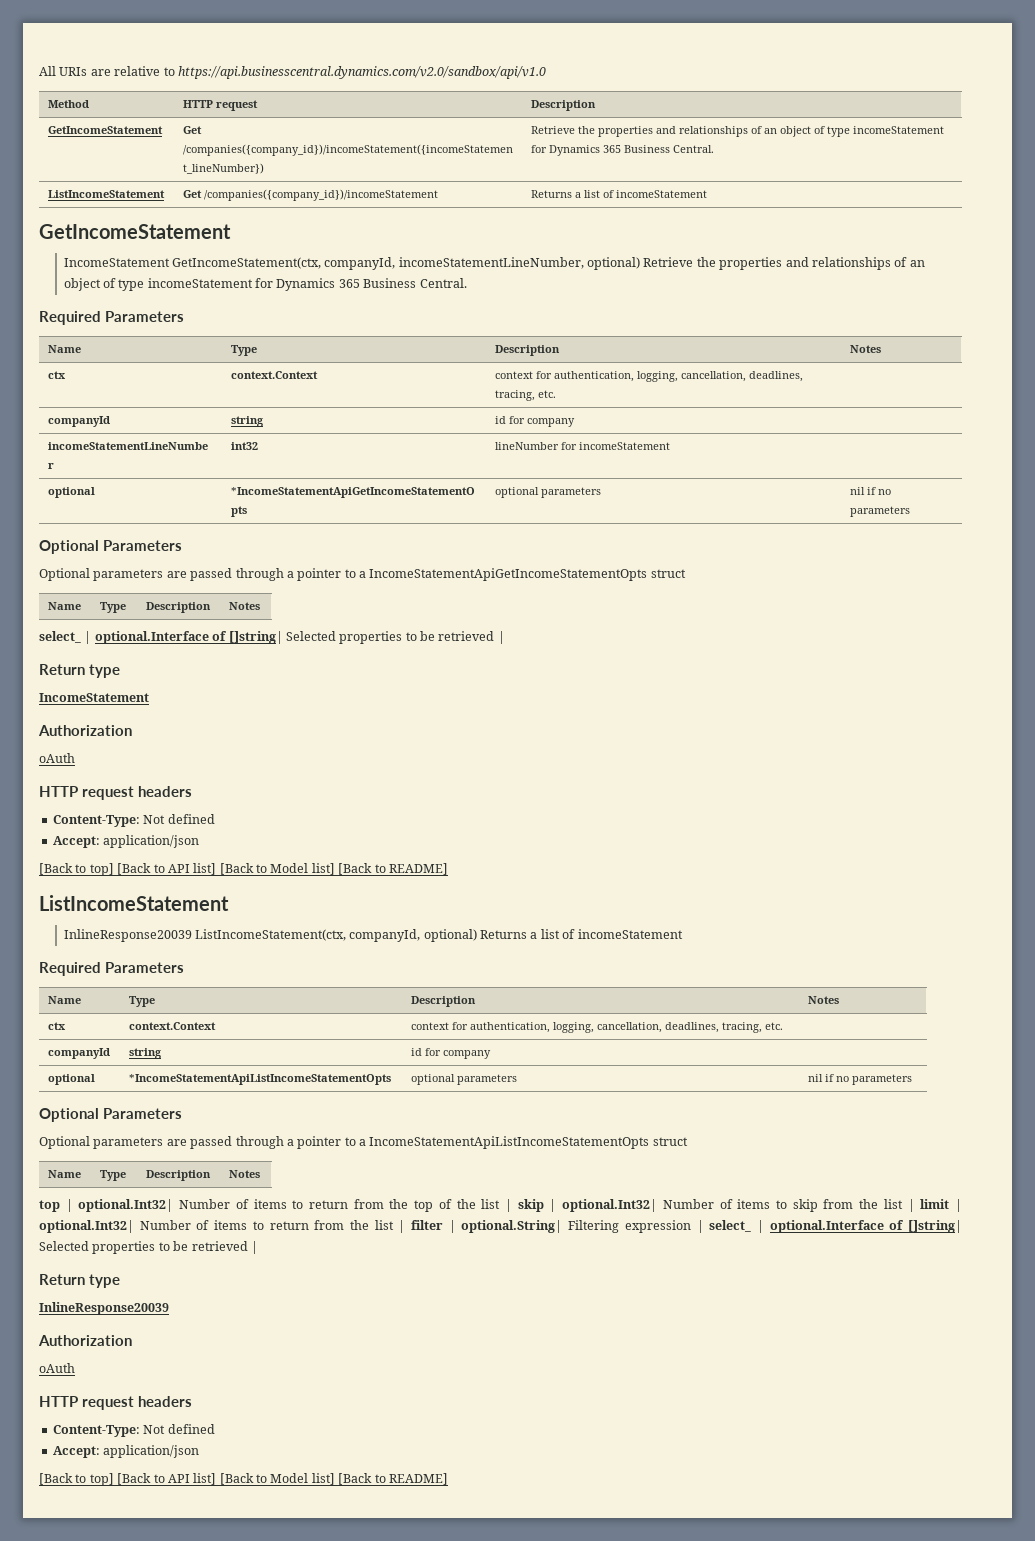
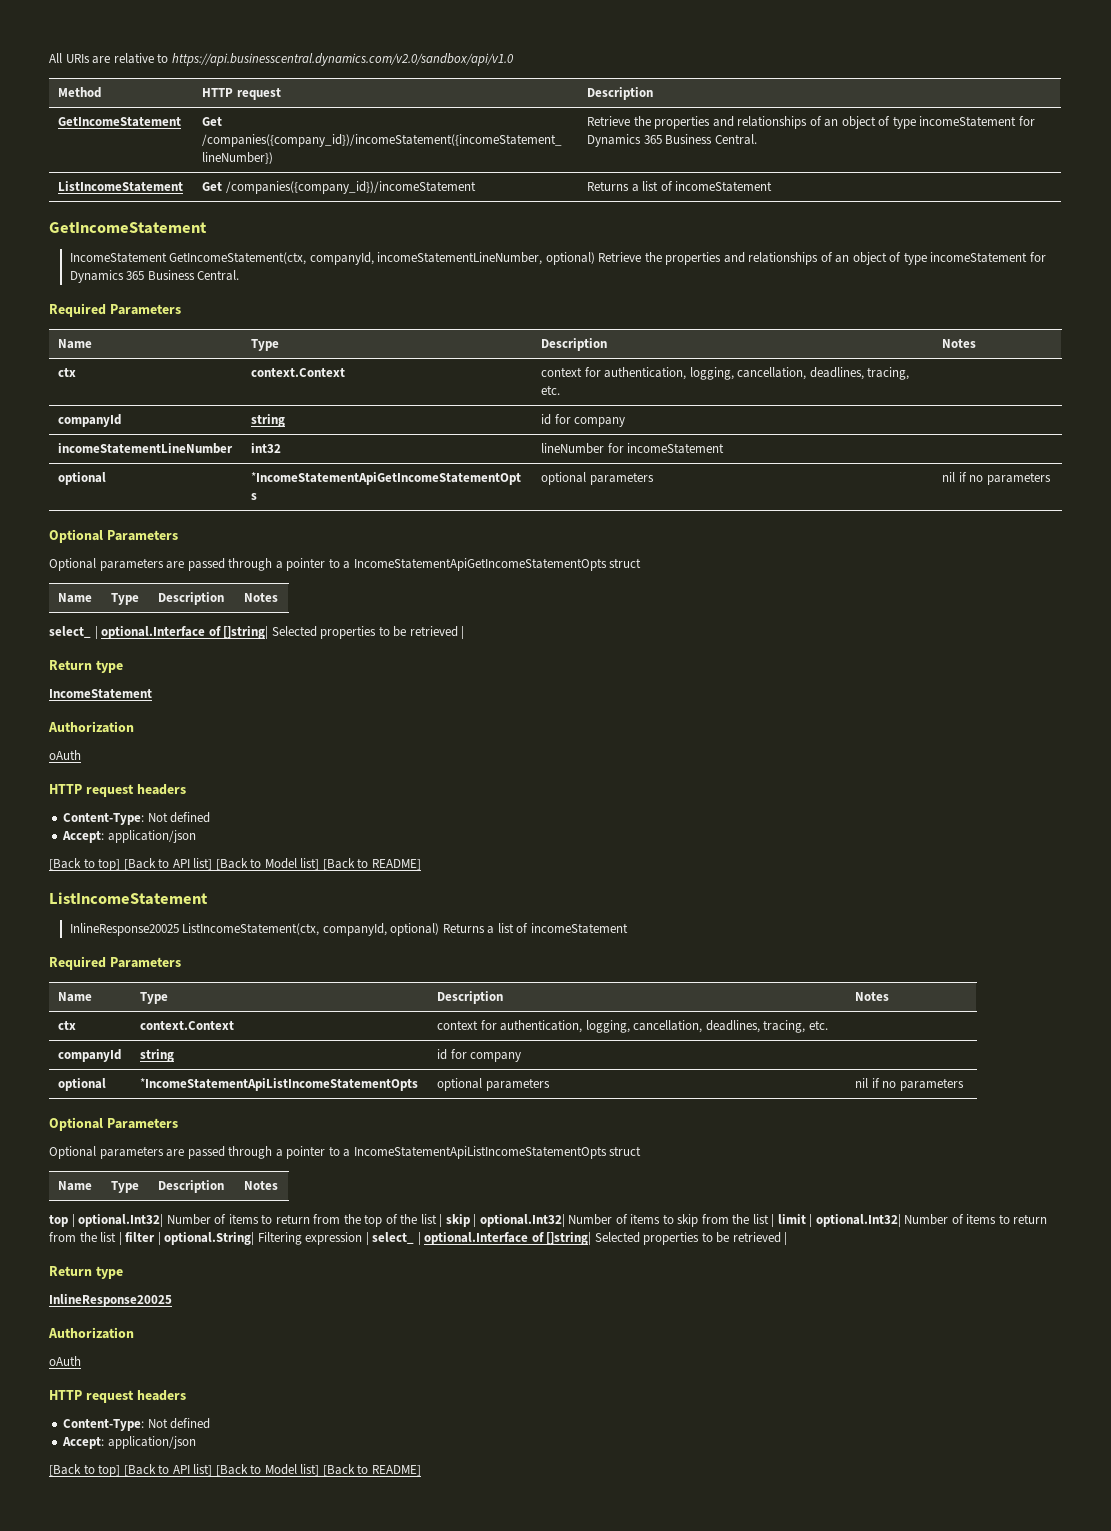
- InlineResponse20039 ListIncomeStatement(ctx, companyId, optional) Returns a list of incomeStatement
+ InlineResponse20025 ListIncomeStatement(ctx, companyId, optional) Returns a list of incomeStatement
  top | optional.Int32| Number of items to return from the top of the list | skip | optional.Int32| Number of items to skip from the list | limit | optional.Int32| Number of items to return from the list | filter | optional.String| Filtering expression | select_ | optional.Interface of []string| Selected properties to be retrieved |
  Return type
- InlineResponse20039
+ InlineResponse20025

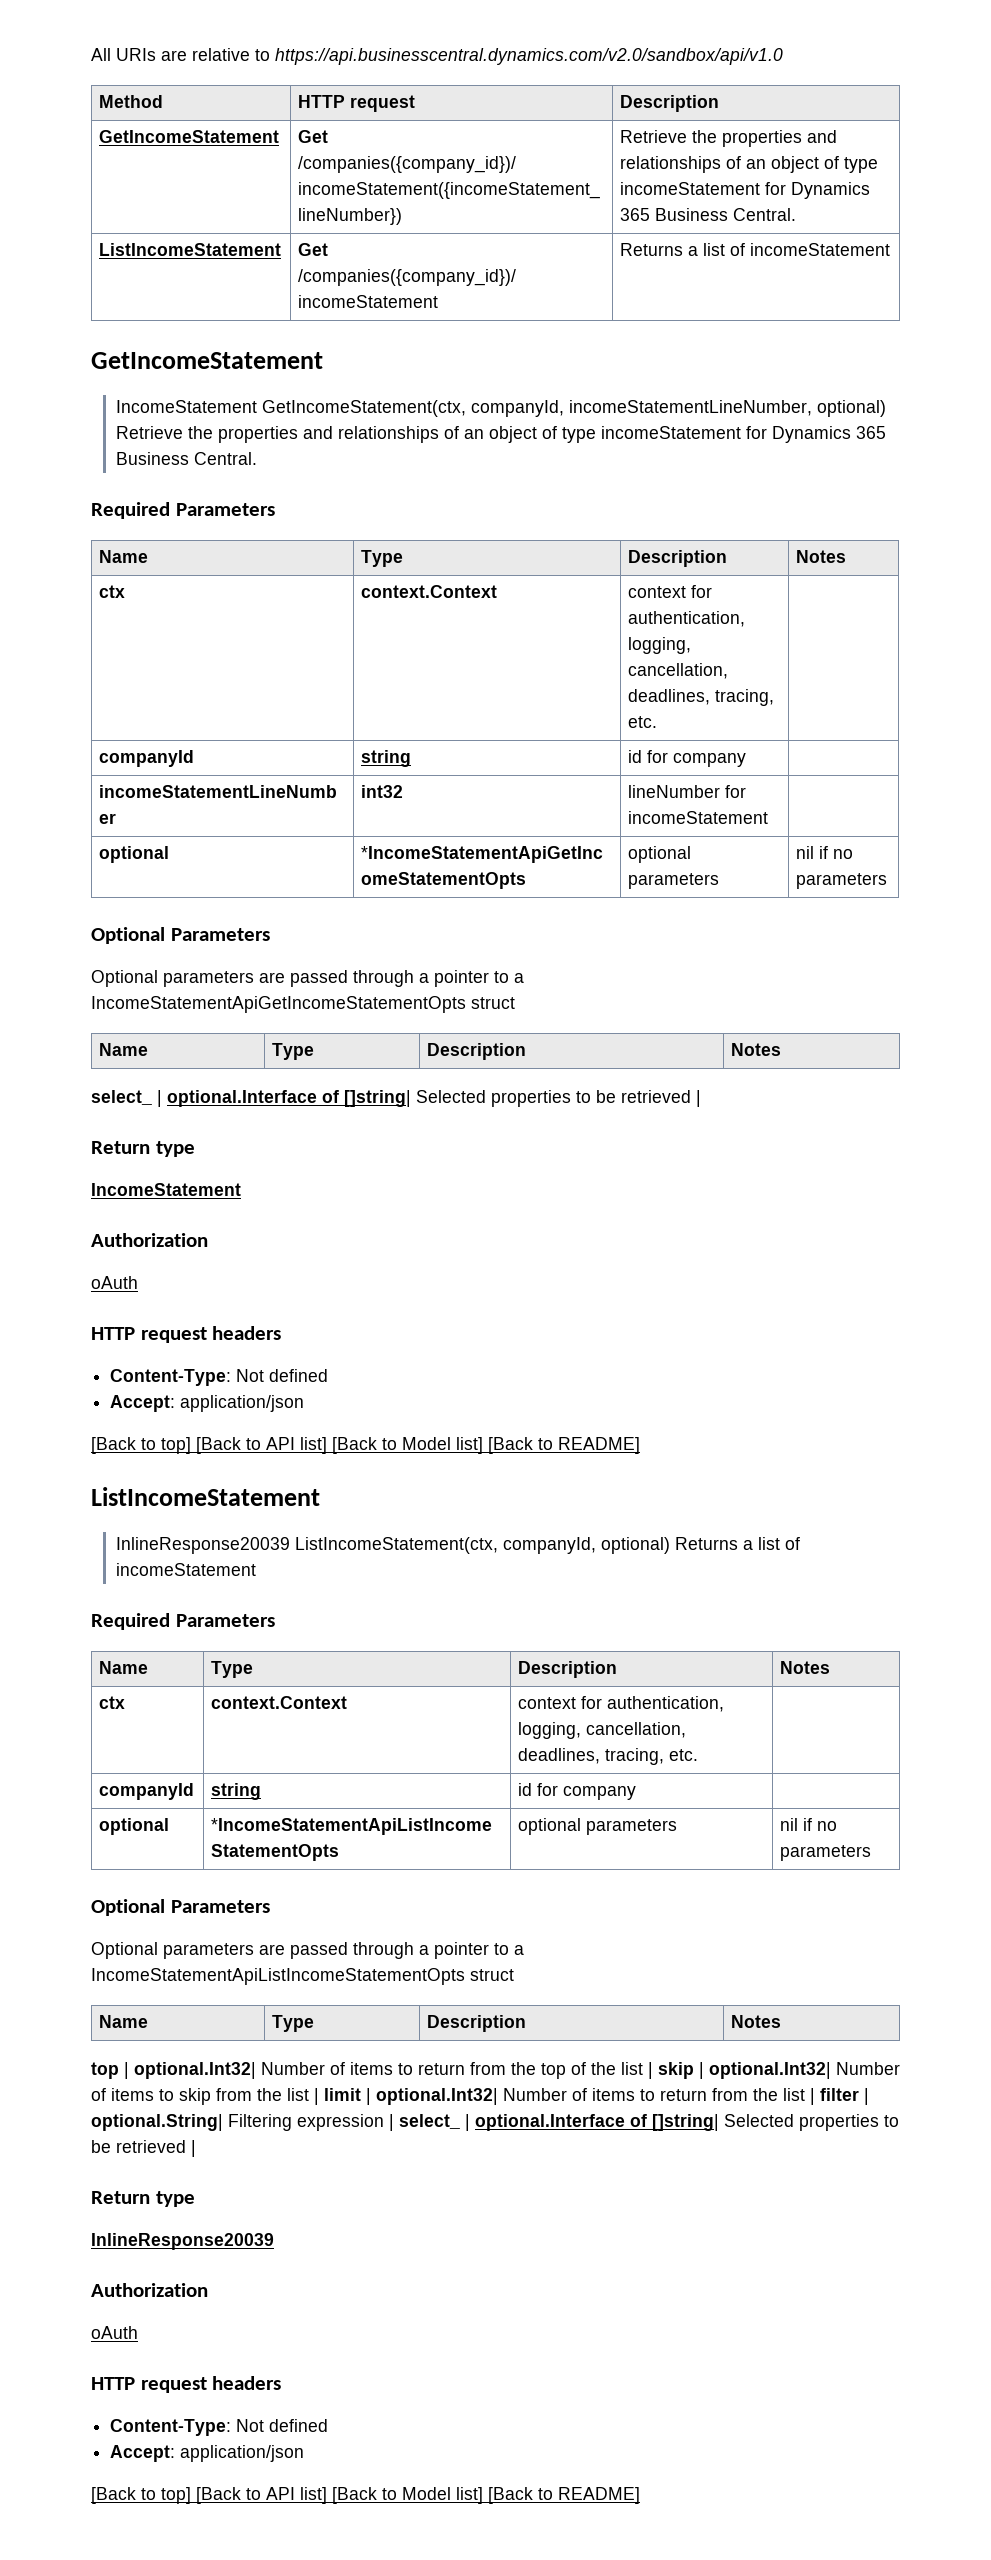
- InlineResponse20025 ListIncomeStatement(ctx, companyId, optional) Returns a list of incomeStatement
+ InlineResponse20039 ListIncomeStatement(ctx, companyId, optional) Returns a list of incomeStatement
  top | optional.Int32| Number of items to return from the top of the list | skip | optional.Int32| Number of items to skip from the list | limit | optional.Int32| Number of items to return from the list | filter | optional.String| Filtering expression | select_ | optional.Interface of []string| Selected properties to be retrieved |
  Return type
- InlineResponse20025
+ InlineResponse20039

